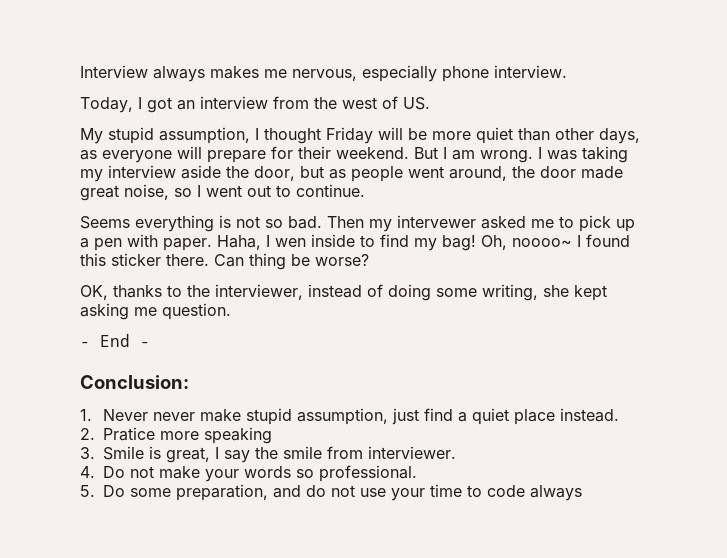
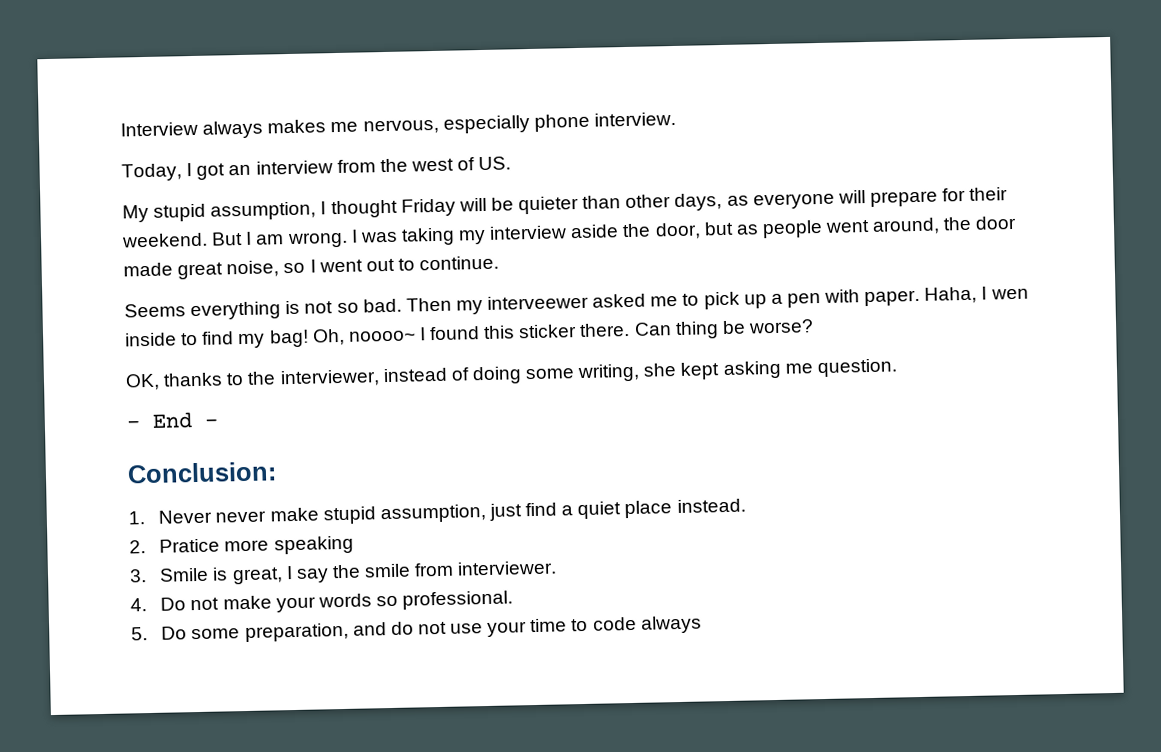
- My stupid assumption, I thought Friday will be more quiet than other days, as everyone will prepare for their weekend.
+ My stupid assumption, I thought Friday will be quieter than other days, as everyone will prepare for their weekend.
- Then my intervewer asked me to pick up a pen with paper.
+ Then my interveewer asked me to pick up a pen with paper.

